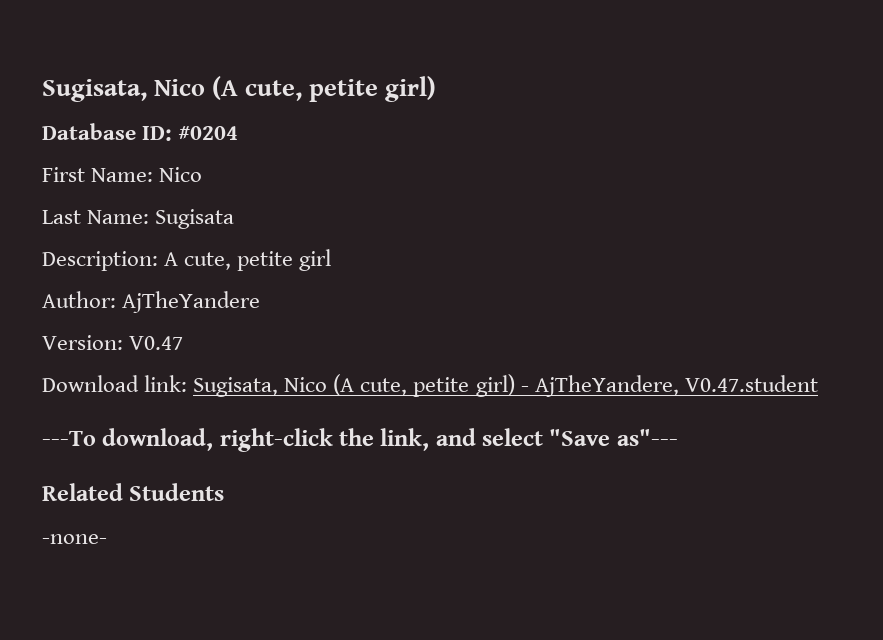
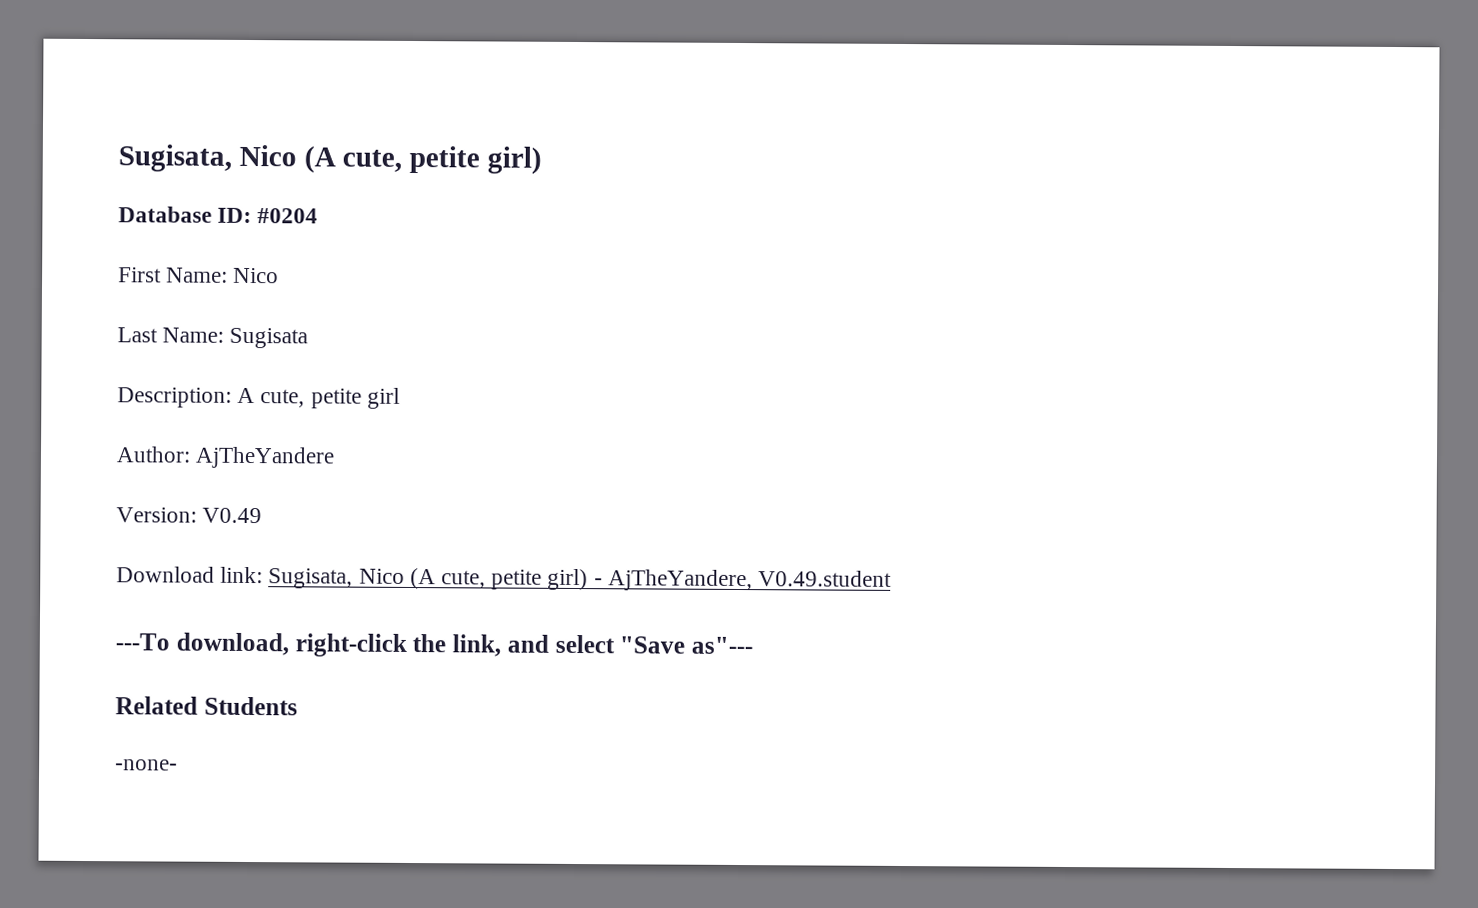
- Version: V0.47
+ Version: V0.49
- Download link: Sugisata, Nico (A cute, petite girl) - AjTheYandere, V0.47.student
+ Download link: Sugisata, Nico (A cute, petite girl) - AjTheYandere, V0.49.student

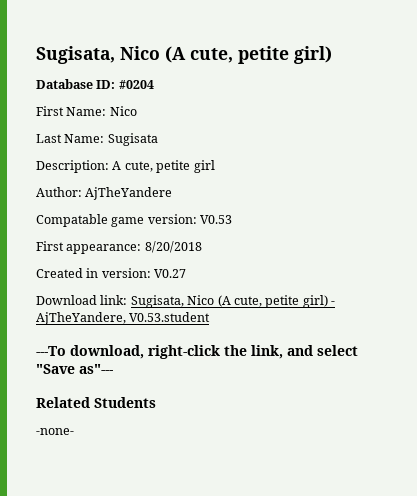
- Version: V0.49
+ Compatable game version: V0.53
+ First appearance: 8/20/2018
+ Created in version: V0.27
- Download link: Sugisata, Nico (A cute, petite girl) - AjTheYandere, V0.49.student
+ Download link: Sugisata, Nico (A cute, petite girl) - AjTheYandere, V0.53.student

